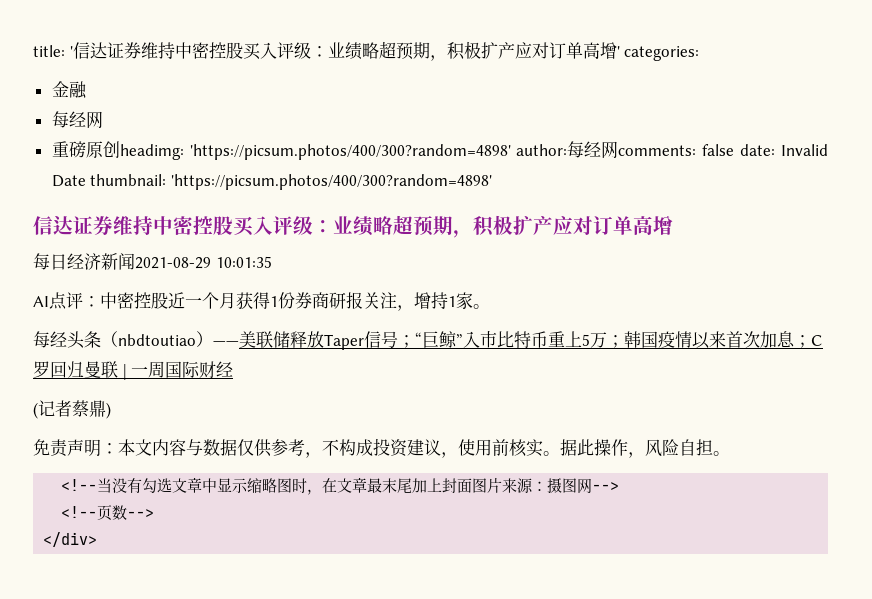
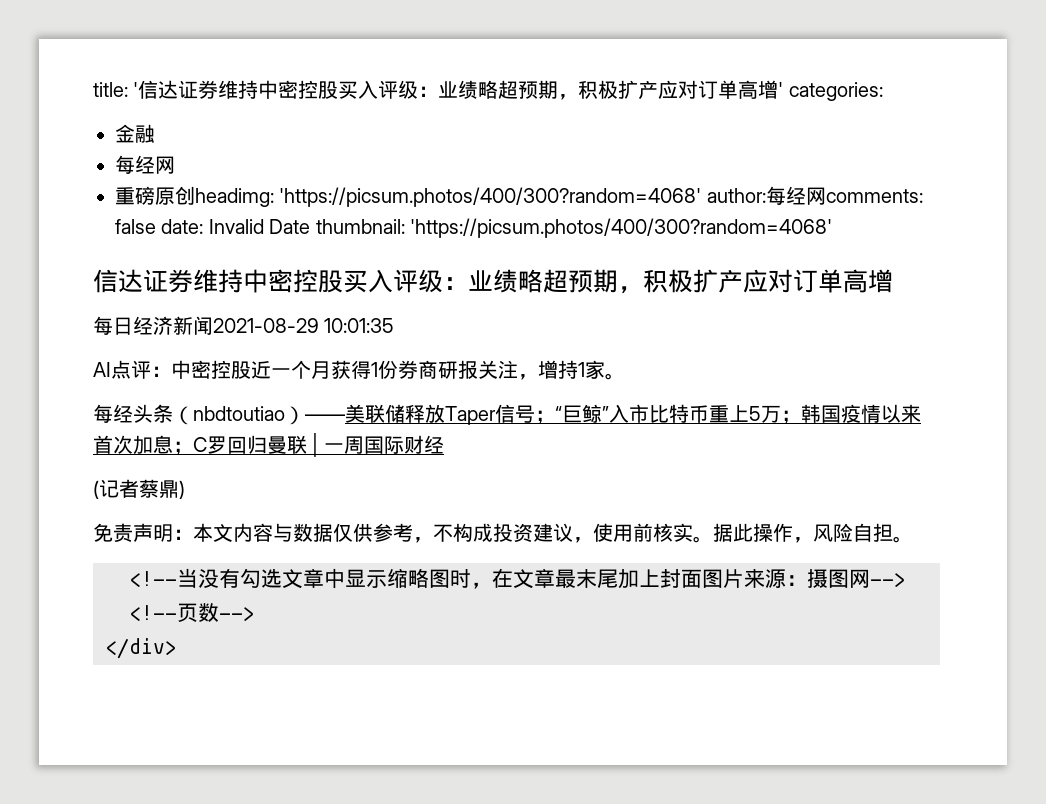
- 重磅原创headimg: 'https://picsum.photos/400/300?random=4898' author:每经网comments: false date: Invalid Date thumbnail: 'https://picsum.photos/400/300?random=4898'
+ 重磅原创headimg: 'https://picsum.photos/400/300?random=4068' author:每经网comments: false date: Invalid Date thumbnail: 'https://picsum.photos/400/300?random=4068'

